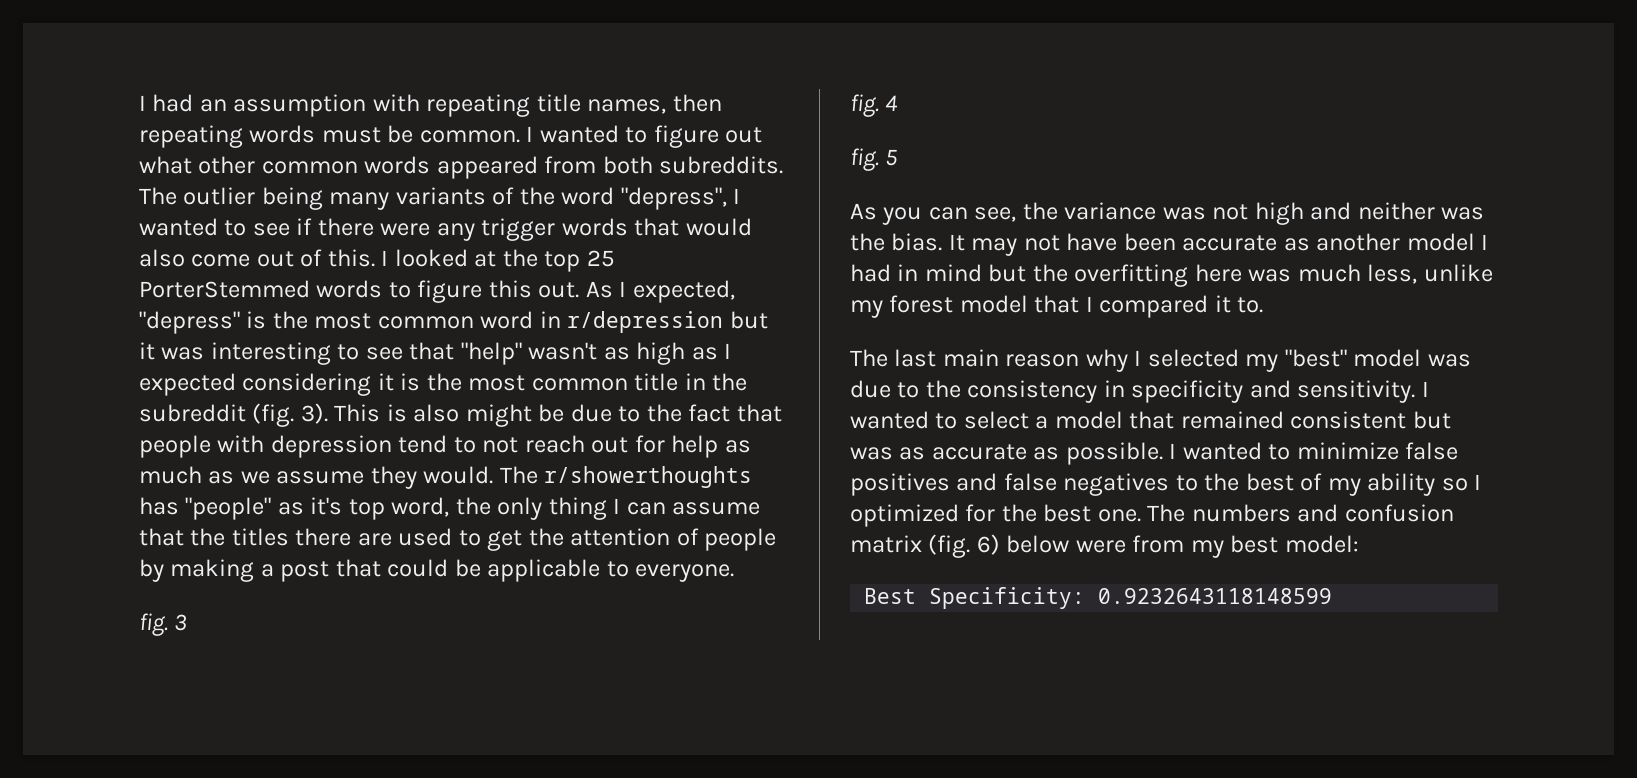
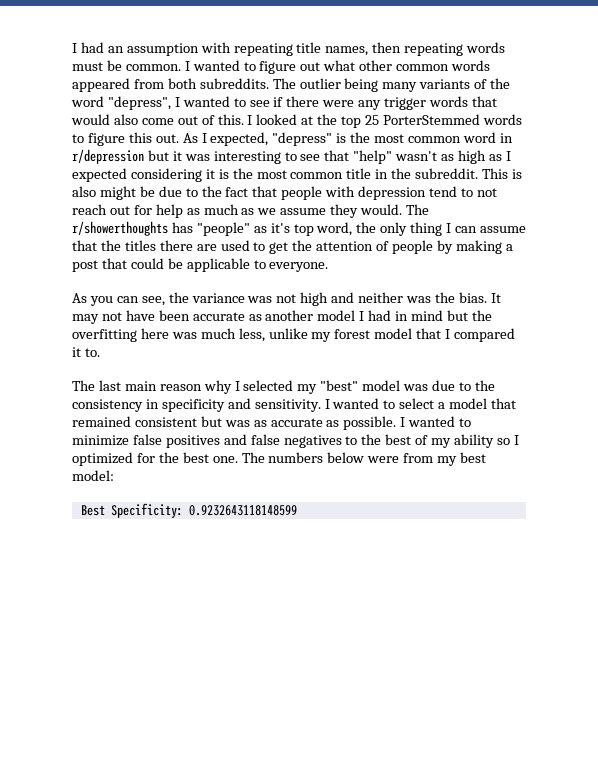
- As I expected, "depress" is the most common word in r/depression but it was interesting to see that "help" wasn't as high as I expected considering it is the most common title in the subreddit (fig. 3).
+ As I expected, "depress" is the most common word in r/depression but it was interesting to see that "help" wasn't as high as I expected considering it is the most common title in the subreddit.
- fig. 3
- fig. 4
- fig. 5
- The numbers and confusion matrix (fig. 6) below were from my best model:
+ The numbers below were from my best model:

